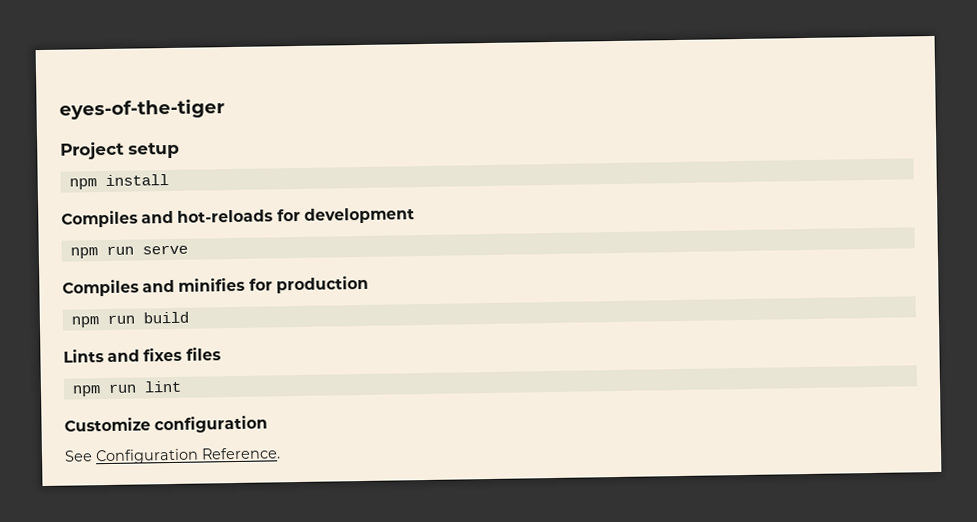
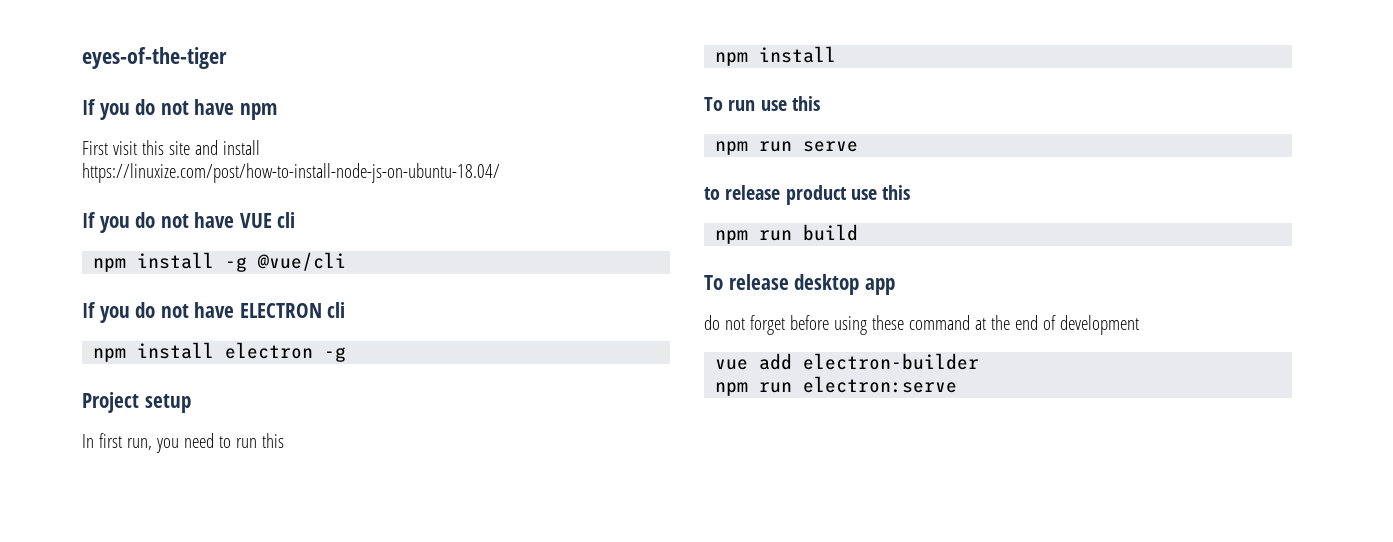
+ If you do not have npm
+ First visit this site and install https://linuxize.com/post/how-to-install-node-js-on-ubuntu-18.04/
+ If you do not have VUE cli
+ npm install -g @vue/cli
+ If you do not have ELECTRON cli
+ npm install electron -g
  Project setup
+ In first run, you need to run this
  npm install
- Compiles and hot-reloads for development
+ To run use this
  npm run serve
- Compiles and minifies for production
+ to release product use this
  npm run build
- Lints and fixes files
- npm run lint
- Customize configuration
- See Configuration Reference.
+ To release desktop app
+ do not forget before using these command at the end of development
+ vue add electron-builder
+ npm run electron:serve

